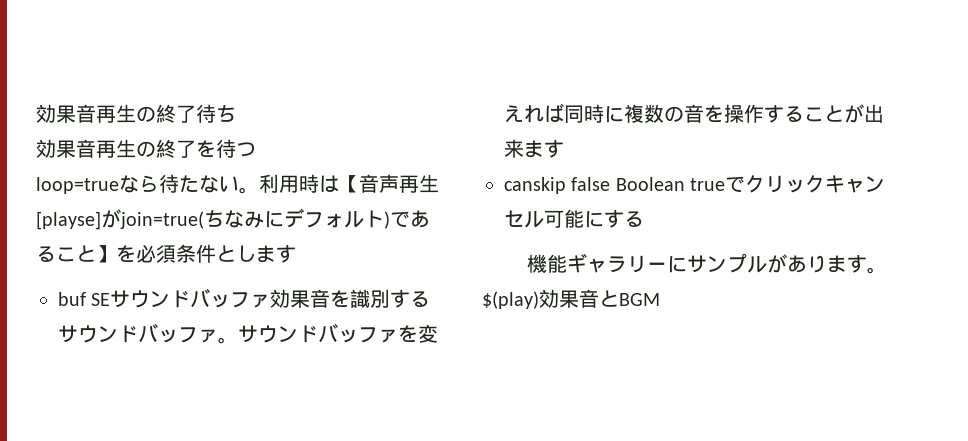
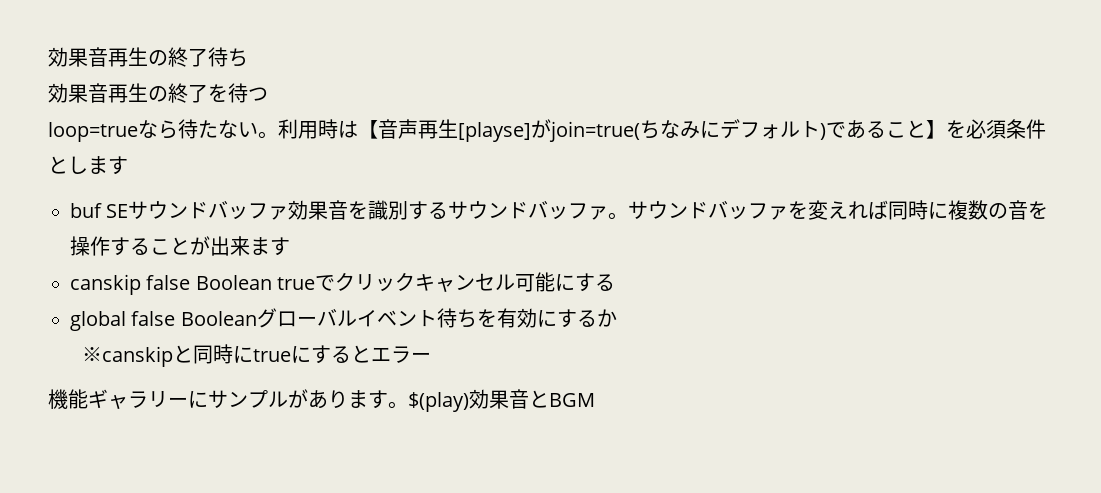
+ global false Booleanグローバルイベント待ちを有効にするか
+ ※canskipと同時にtrueにするとエラー

